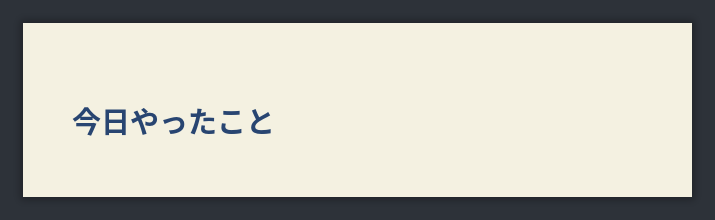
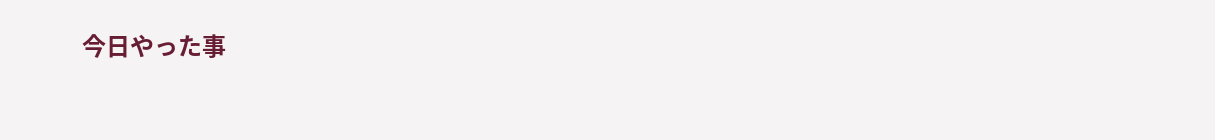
- 今日やったこと
+ 今日やった事

